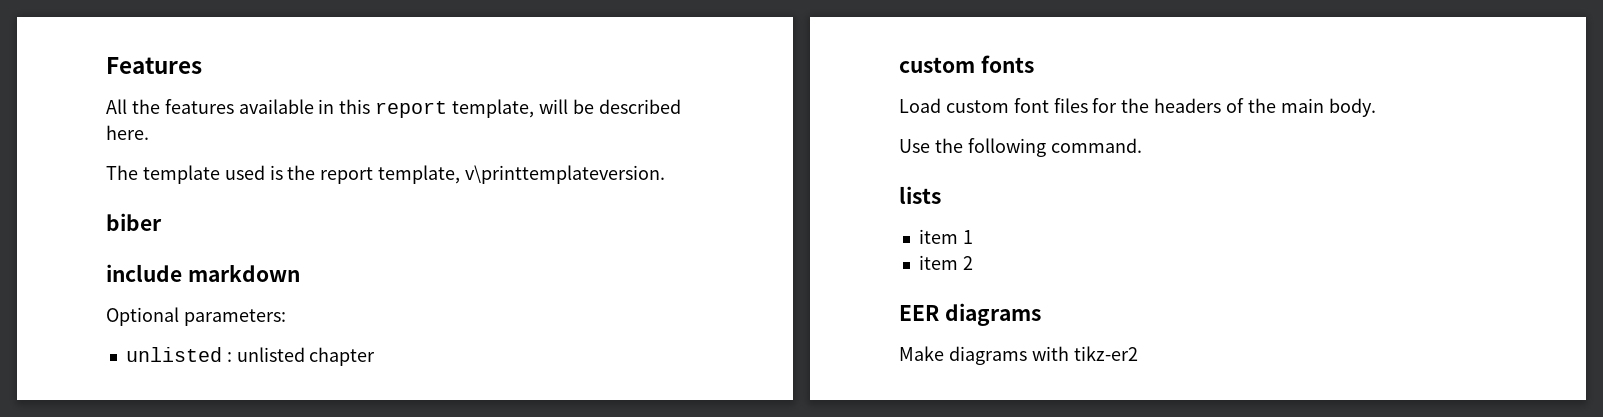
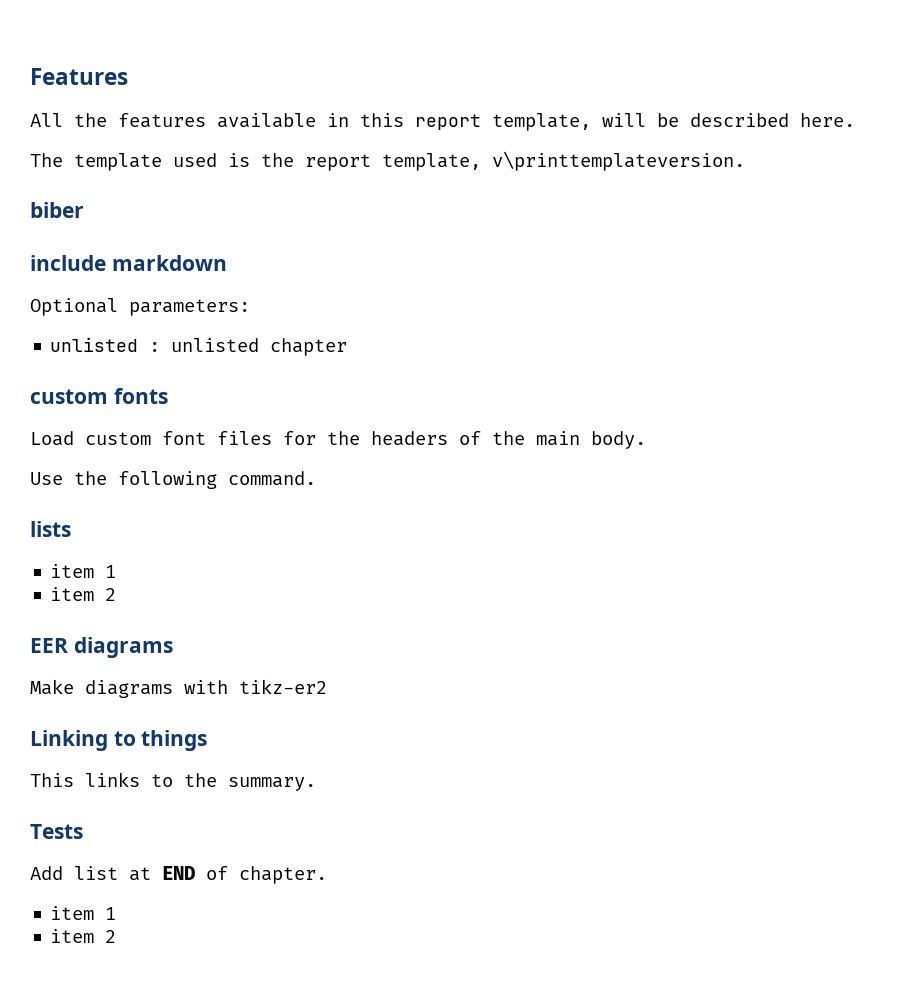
+ Linking to things
+ This links to the summary.
+ Tests
+ Add list at END of chapter.
+ item 1
+ item 2

